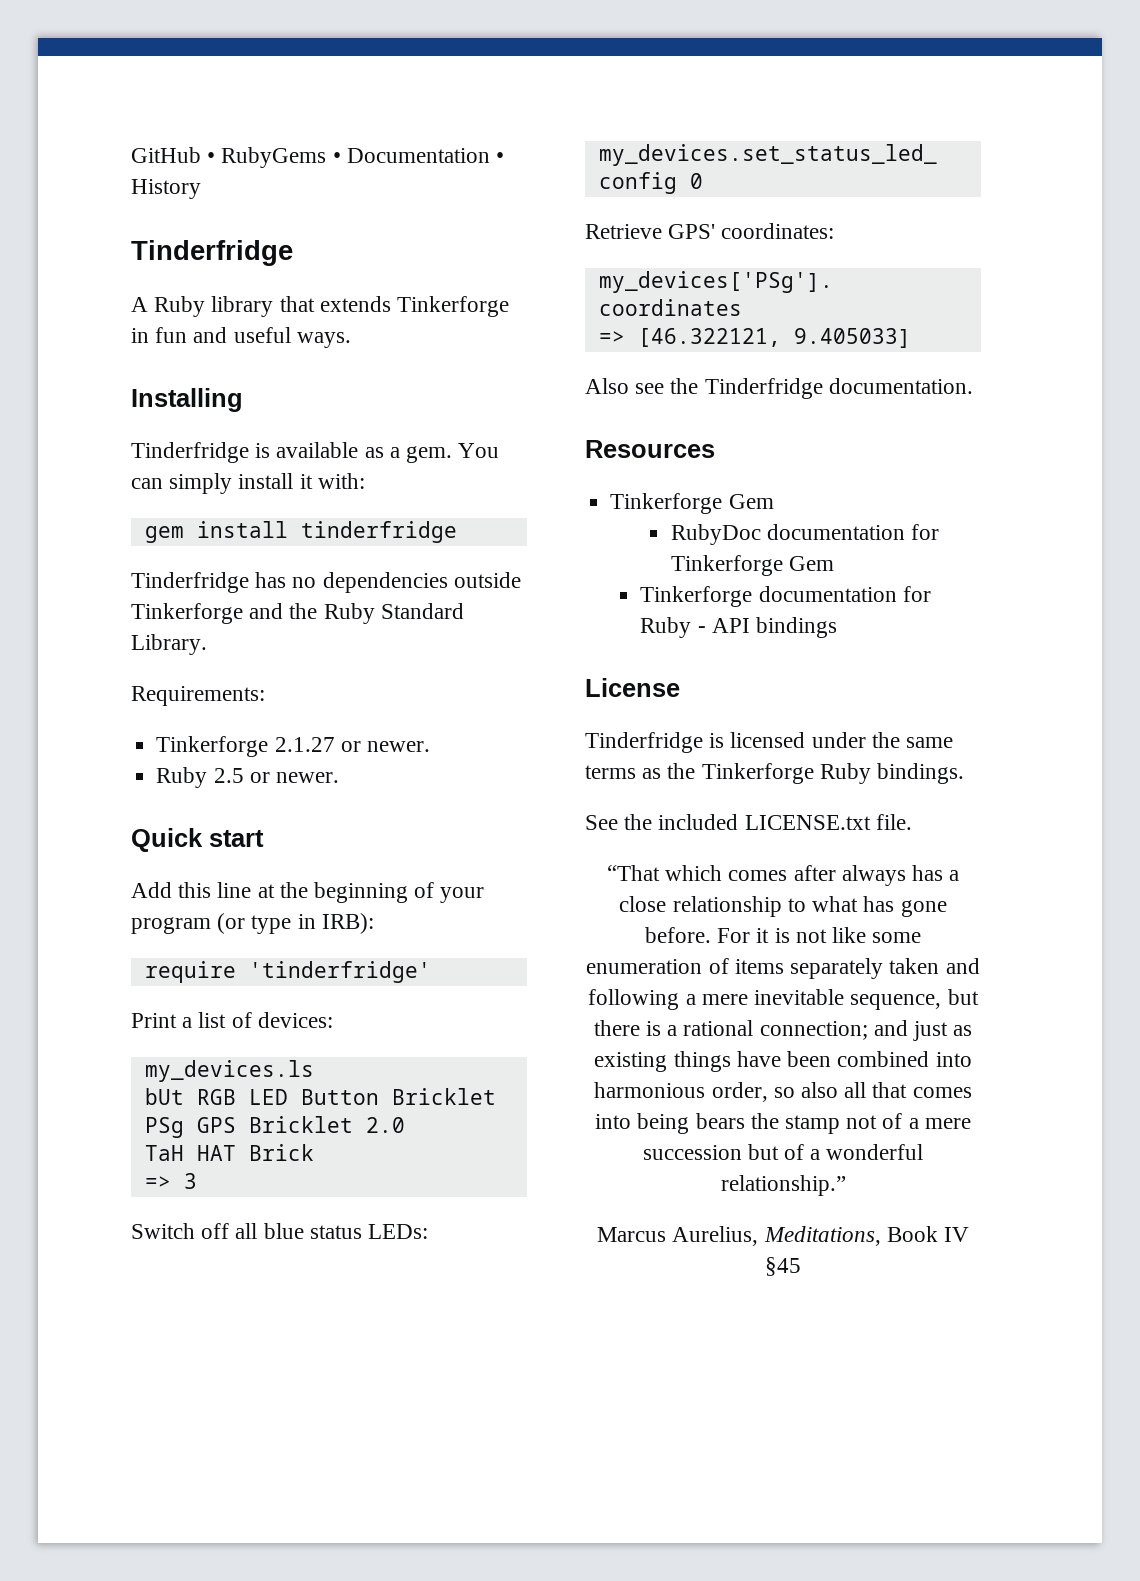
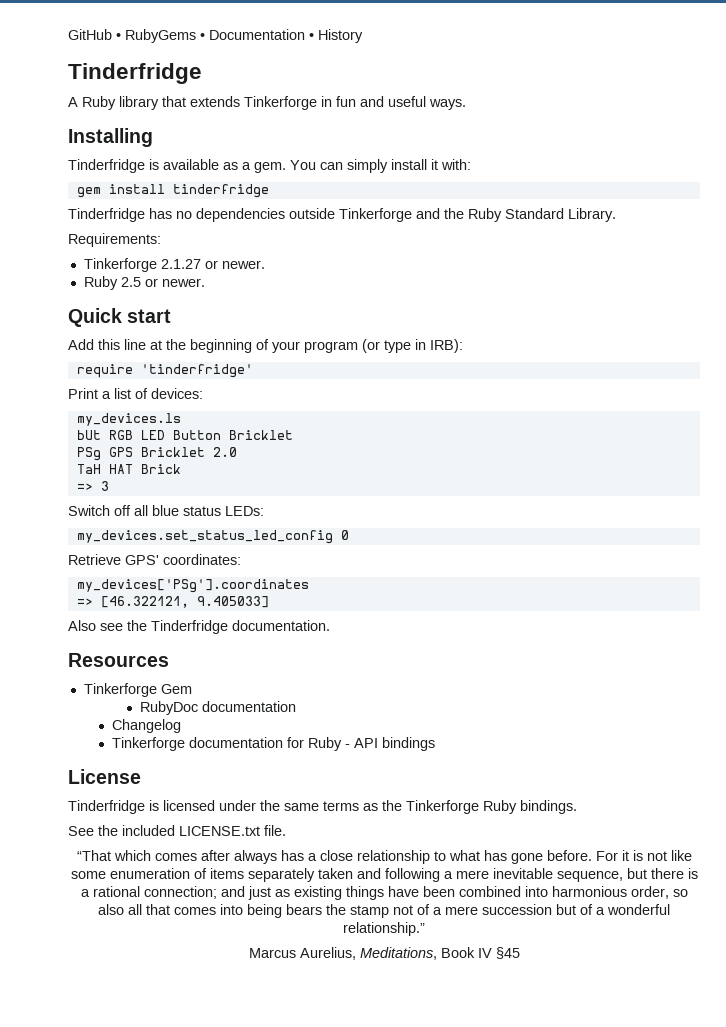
- RubyDoc documentation for Tinkerforge Gem
+ RubyDoc documentation
+ Changelog

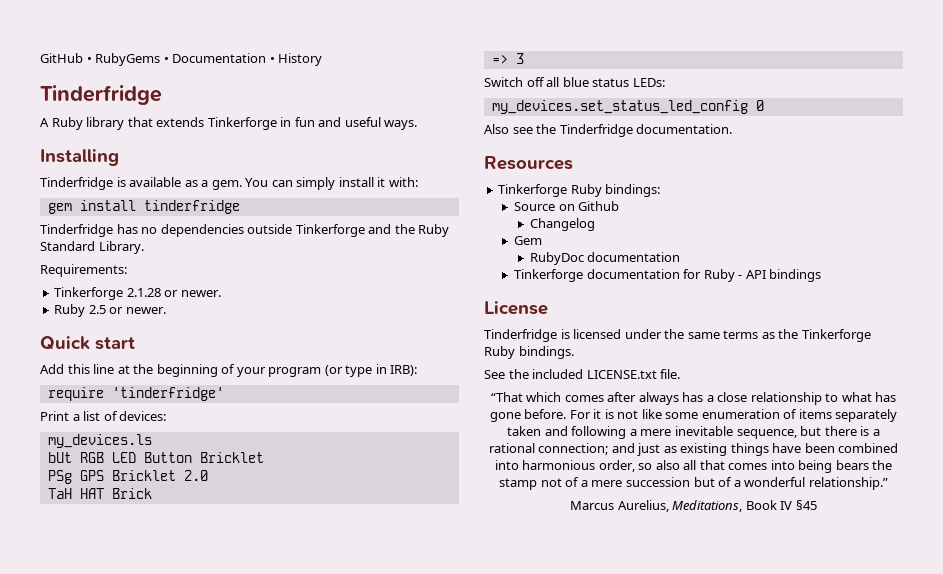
- Tinkerforge 2.1.27 or newer.
+ Tinkerforge 2.1.28 or newer.
- Retrieve GPS' coordinates:
- my_devices['PSg'].coordinates
- => [46.322121, 9.405033]
- Tinkerforge Gem
+ Tinkerforge Ruby bindings:
+ Source on Github
+ Changelog
+ Gem
- Changelog

